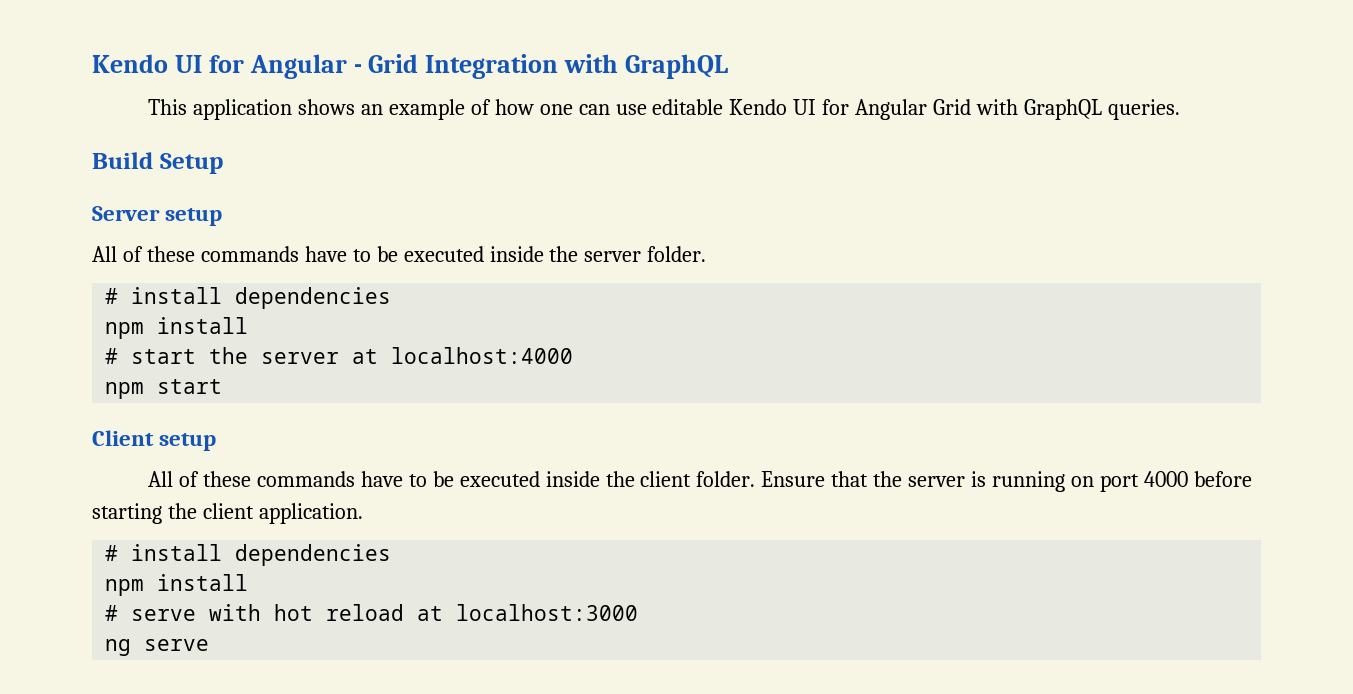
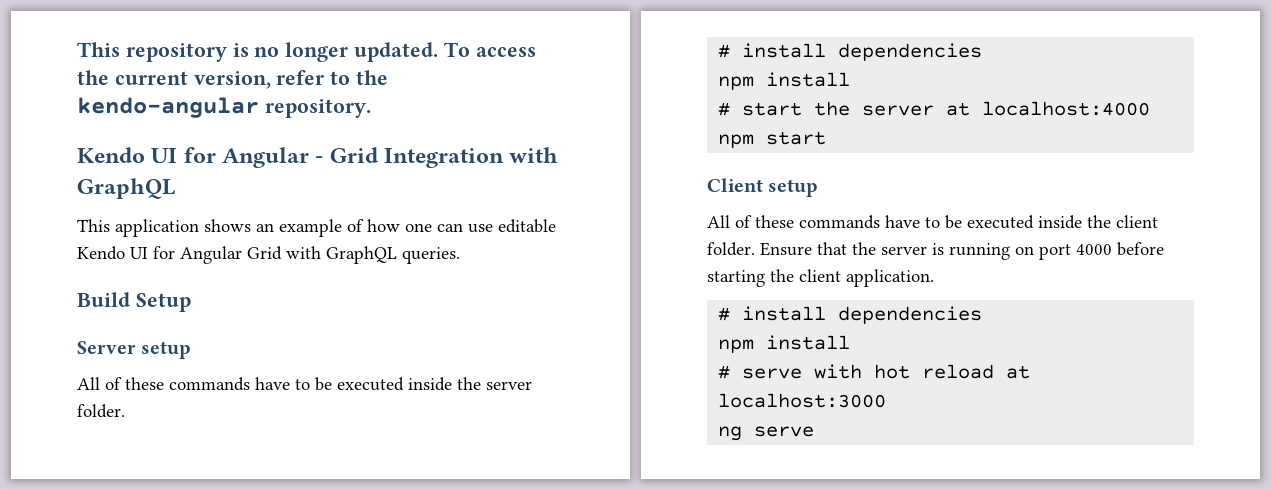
+ This repository is no longer updated. To access the current version, refer to the kendo-angular repository.

